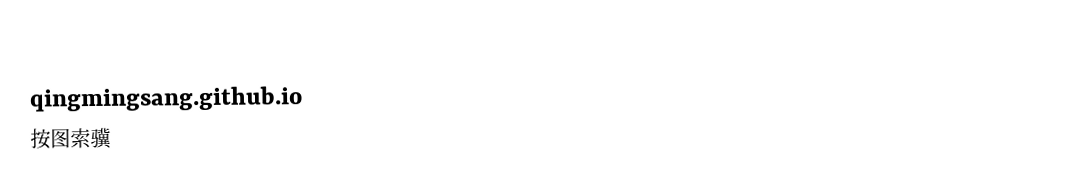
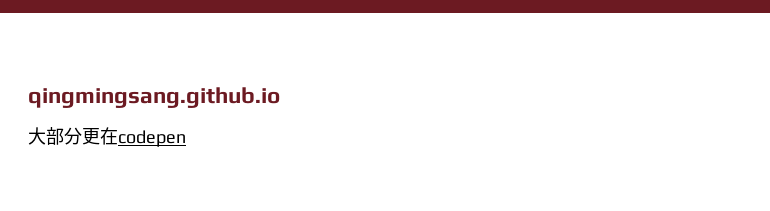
- 按图索骥
+ 大部分更在codepen

